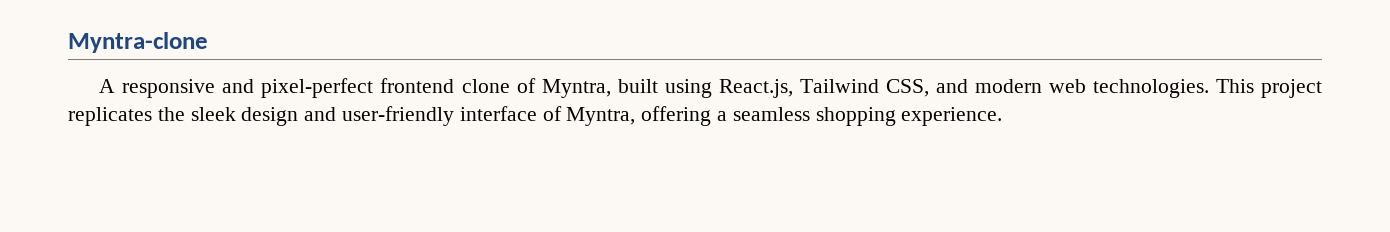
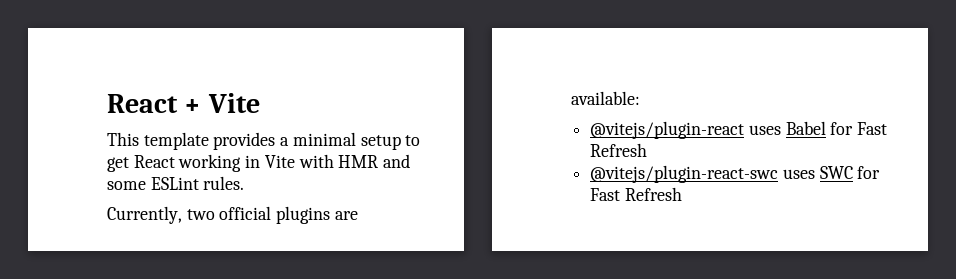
- Myntra-clone
- A responsive and pixel-perfect frontend clone of Myntra, built using React.js, Tailwind CSS, and modern web technologies. This project replicates the sleek design and user-friendly interface of Myntra, offering a seamless shopping experience.
+ React + Vite
+ This template provides a minimal setup to get React working in Vite with HMR and some ESLint rules.
+ Currently, two official plugins are available:
+ @vitejs/plugin-react uses Babel for Fast Refresh
+ @vitejs/plugin-react-swc uses SWC for Fast Refresh

